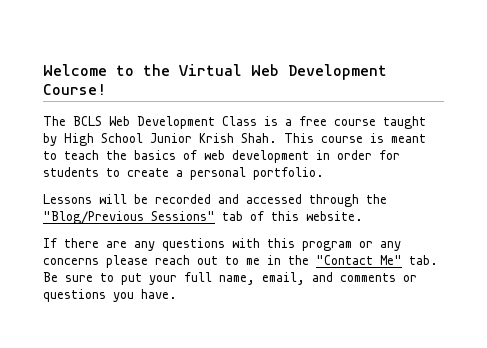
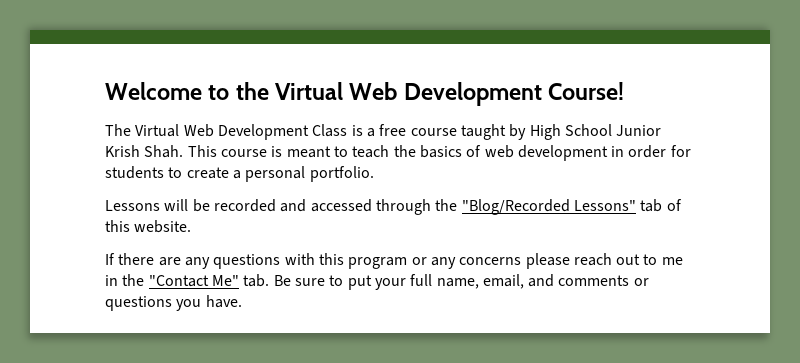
- The BCLS Web Development Class is a free course taught by High School Junior Krish Shah.
+ The Virtual Web Development Class is a free course taught by High School Junior Krish Shah.
- Lessons will be recorded and accessed through the "Blog/Previous Sessions" tab of this website.
+ Lessons will be recorded and accessed through the "Blog/Recorded Lessons" tab of this website.

